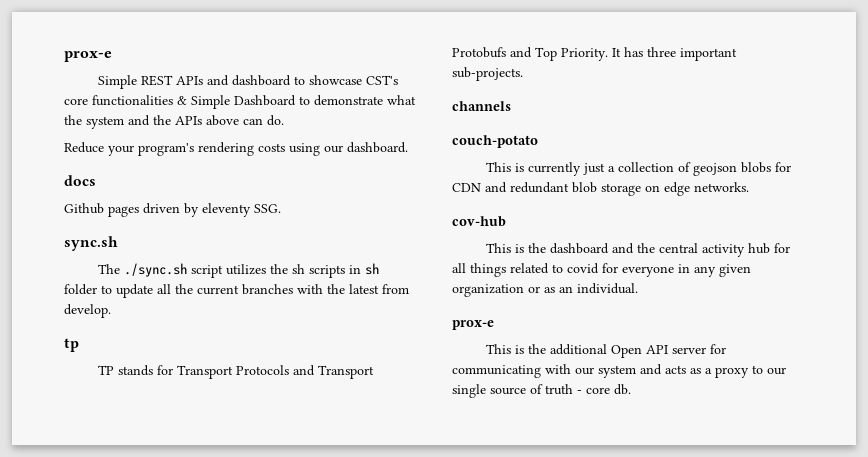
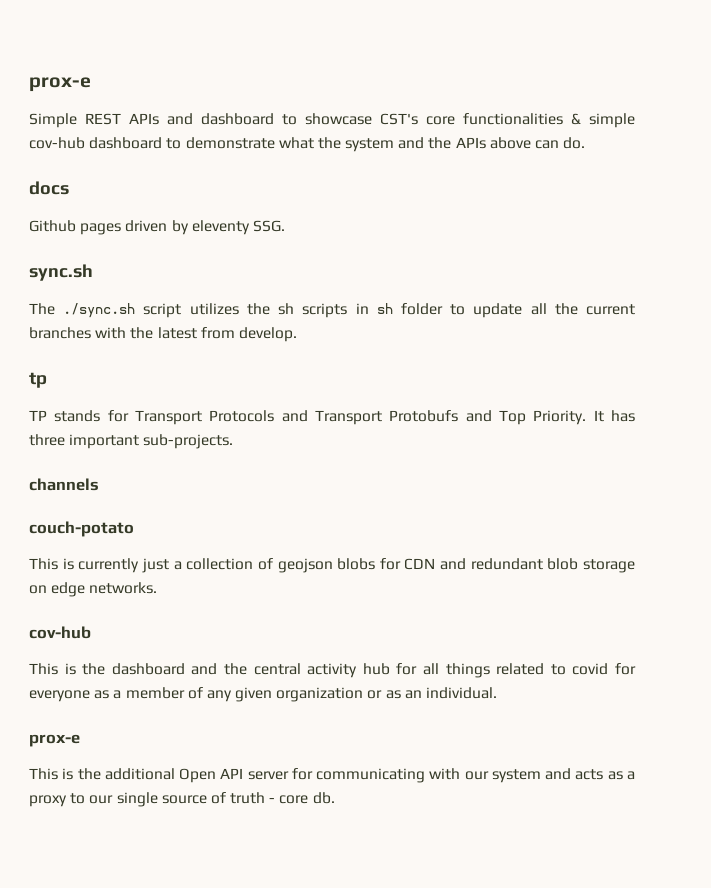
- Simple REST APIs and dashboard to showcase CST's core functionalities & Simple Dashboard to demonstrate what the system and the APIs above can do.
+ Simple REST APIs and dashboard to showcase CST's core functionalities & simple cov-hub dashboard to demonstrate what the system and the APIs above can do.
- Reduce your program's rendering costs using our dashboard.
- This is the dashboard and the central activity hub for all things related to covid for everyone in any given organization or as an individual.
+ This is the dashboard and the central activity hub for all things related to covid for everyone as a member of any given organization or as an individual.

